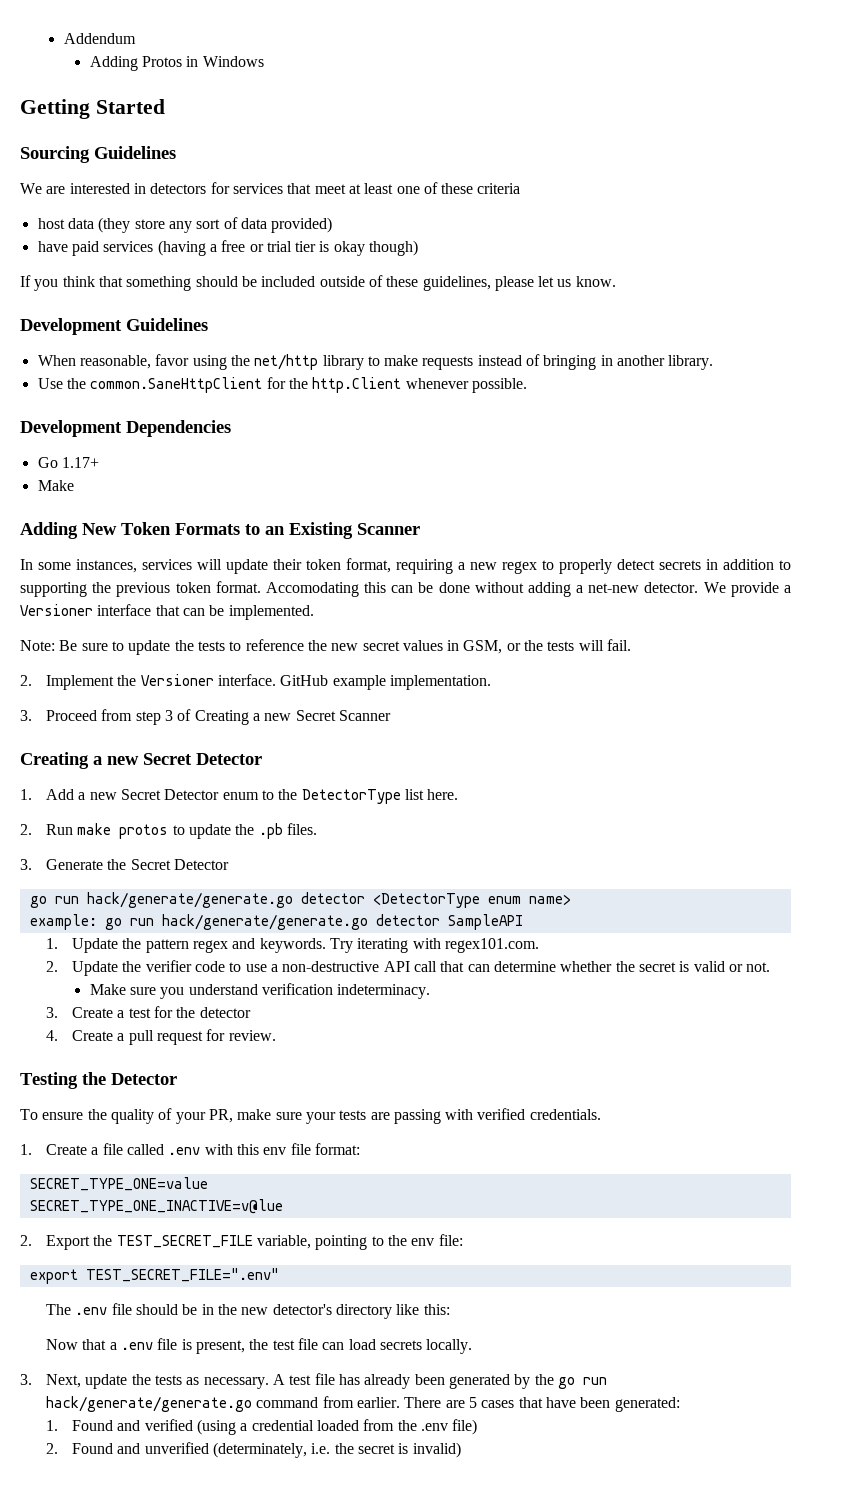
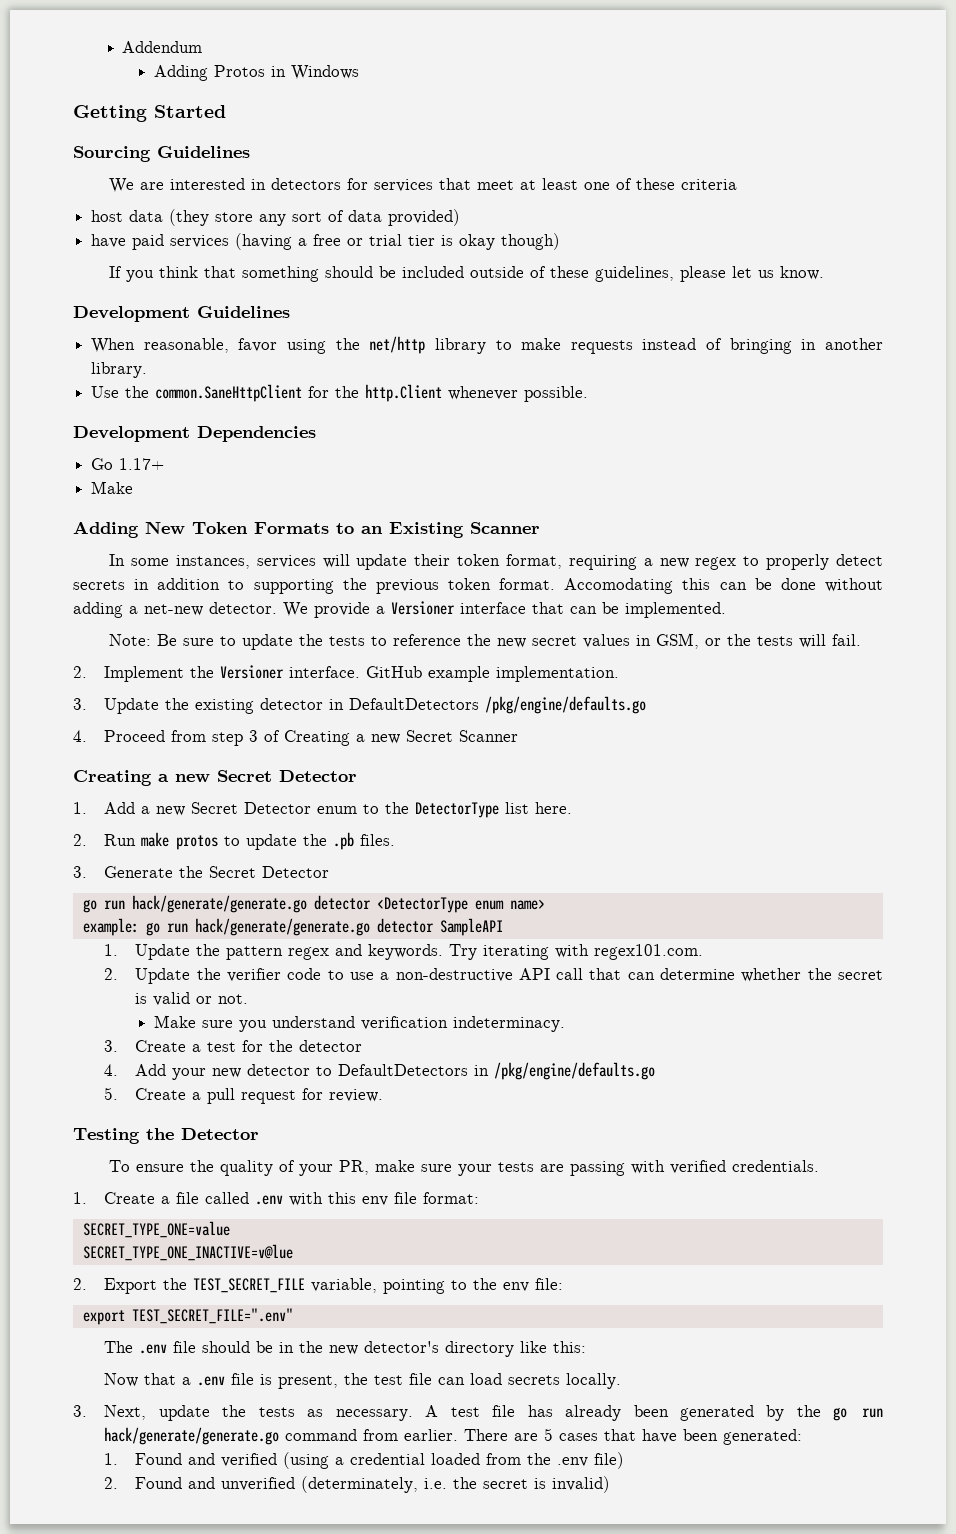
- 3. Proceed from step 3 of Creating a new Secret Scanner
+ 3. Update the existing detector in DefaultDetectors /pkg/engine/defaults.go
+ 4. Proceed from step 3 of Creating a new Secret Scanner
- 4. Create a pull request for review.
+ 4. Add your new detector to DefaultDetectors in /pkg/engine/defaults.go
+ 5. Create a pull request for review.

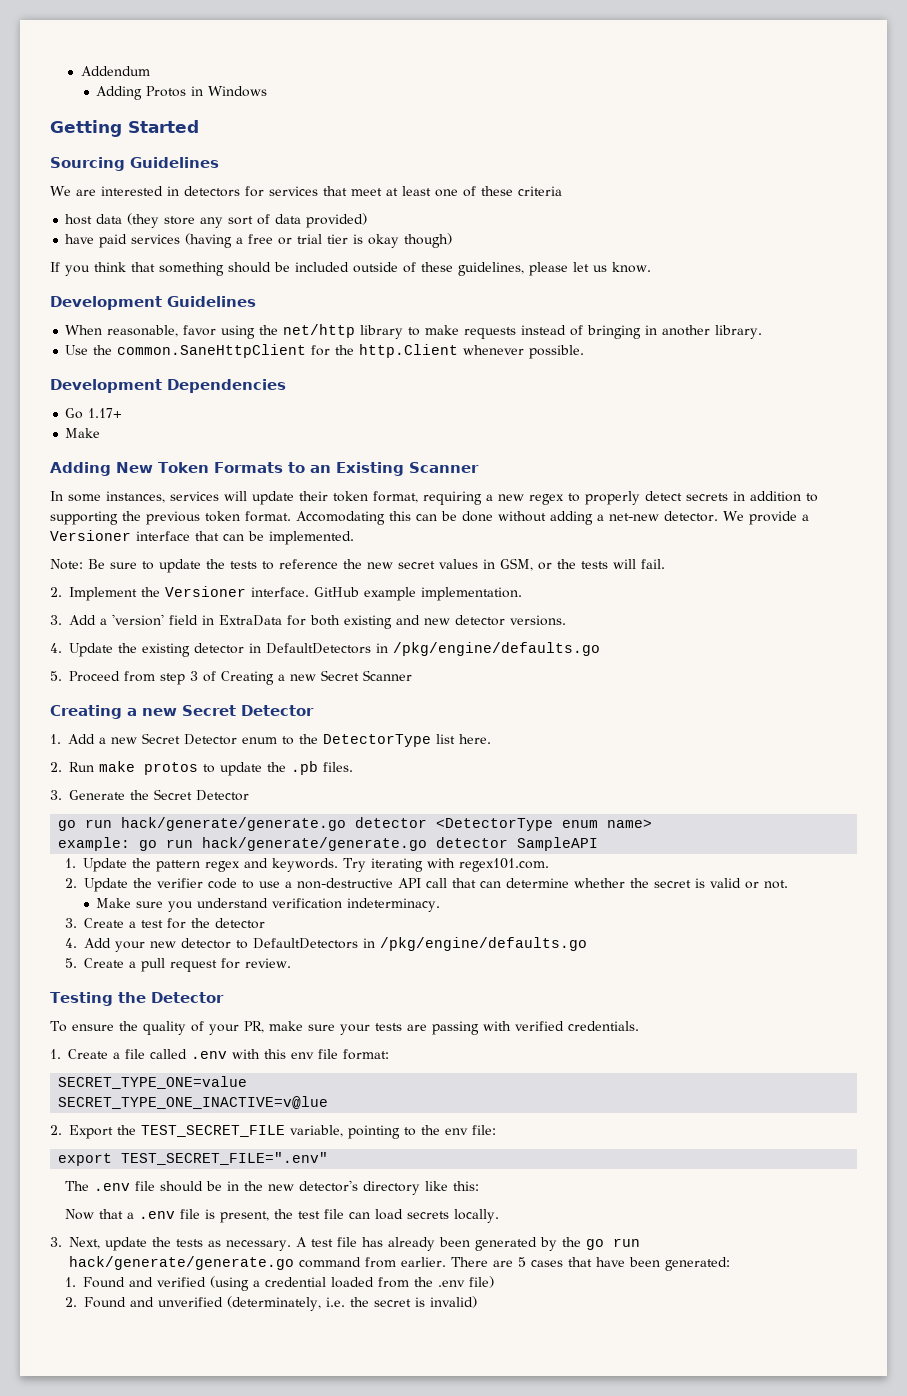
- 3. Update the existing detector in DefaultDetectors /pkg/engine/defaults.go
- 4. Proceed from step 3 of Creating a new Secret Scanner
+ 3. Add a 'version' field in ExtraData for both existing and new detector versions.
+ 4. Update the existing detector in DefaultDetectors in /pkg/engine/defaults.go
+ 5. Proceed from step 3 of Creating a new Secret Scanner

